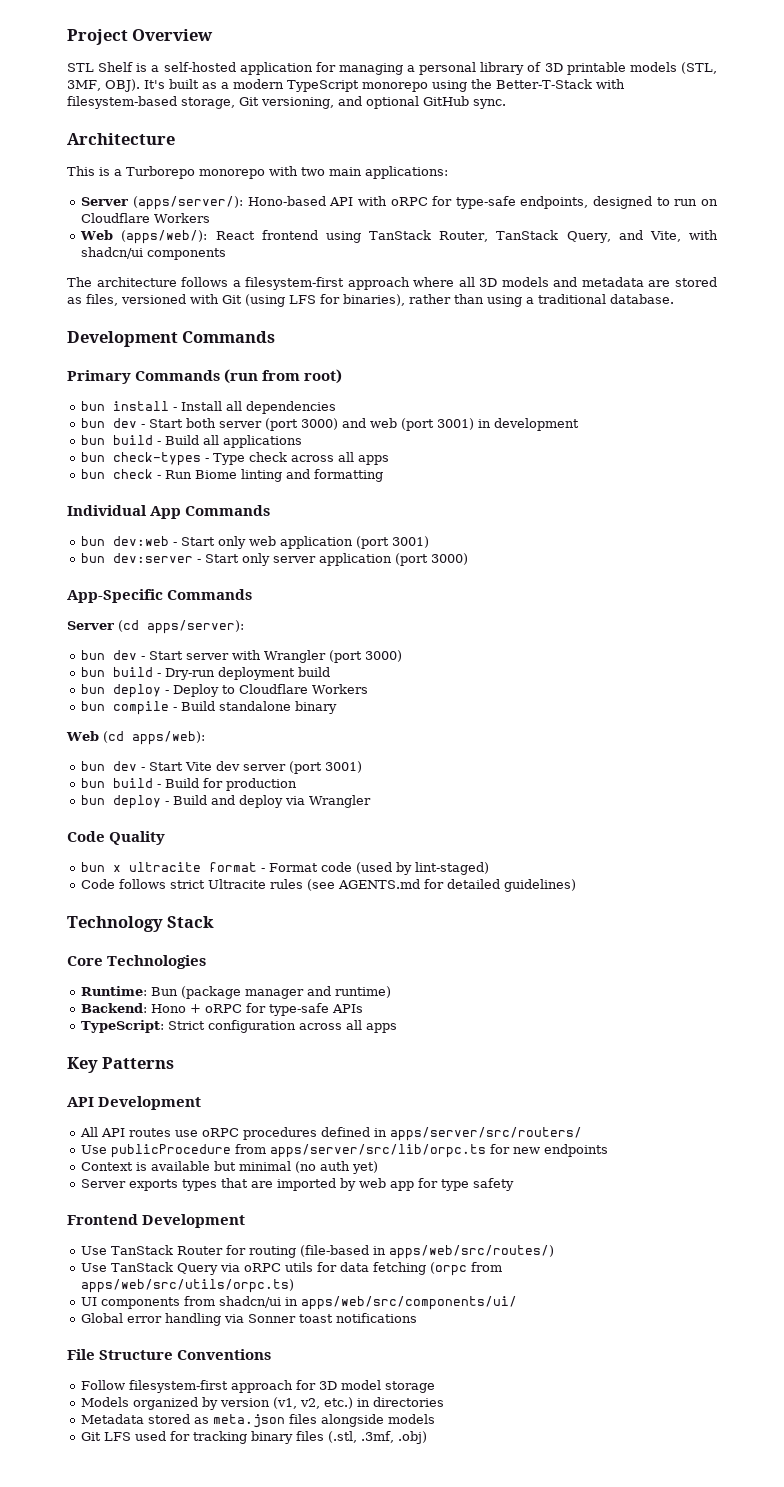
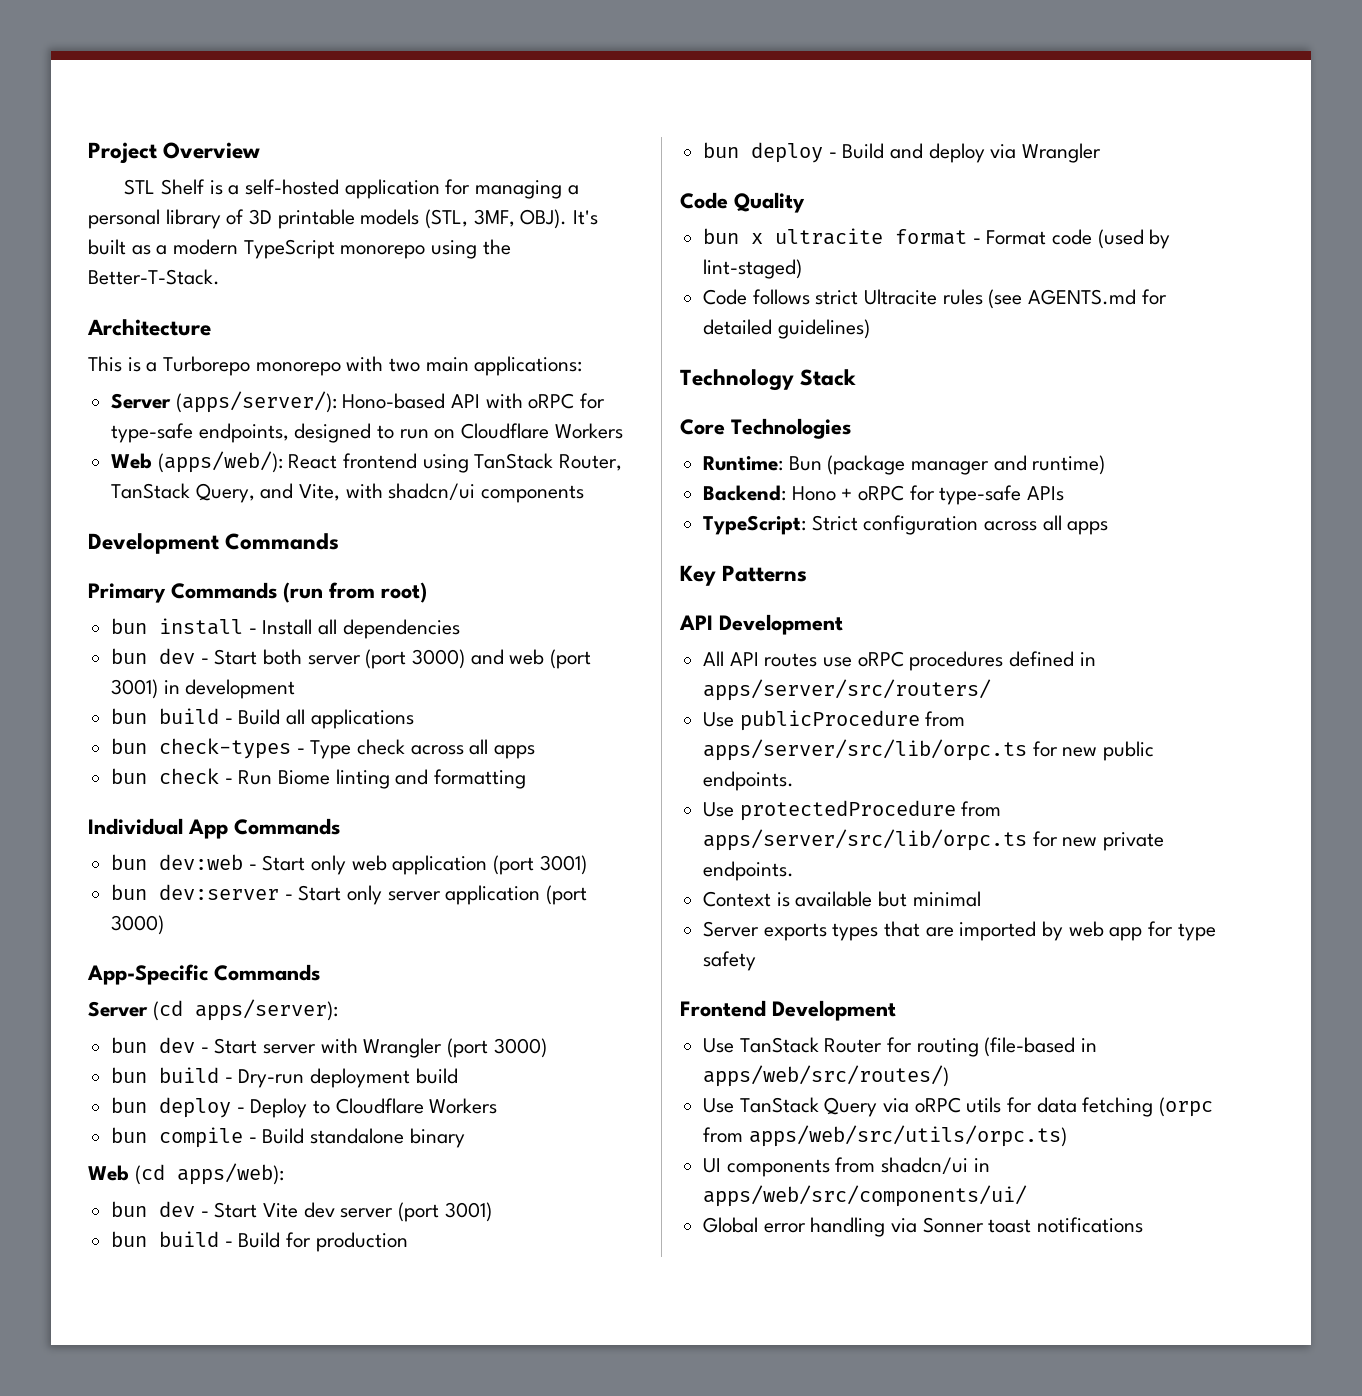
- It's built as a modern TypeScript monorepo using the Better-T-Stack with filesystem-based storage, Git versioning, and optional GitHub sync.
+ It's built as a modern TypeScript monorepo using the Better-T-Stack.
- The architecture follows a filesystem-first approach where all 3D models and metadata are stored as files, versioned with Git (using LFS for binaries), rather than using a traditional database.
- Use publicProcedure from apps/server/src/lib/orpc.ts for new endpoints
+ Use publicProcedure from apps/server/src/lib/orpc.ts for new public endpoints.
+ Use protectedProcedure from apps/server/src/lib/orpc.ts for new private endpoints.
- Context is available but minimal (no auth yet)
+ Context is available but minimal
- File Structure Conventions
- Follow filesystem-first approach for 3D model storage
- Models organized by version (v1, v2, etc.) in directories
- Metadata stored as meta.json files alongside models
- Git LFS used for tracking binary files (.stl, .3mf, .obj)

